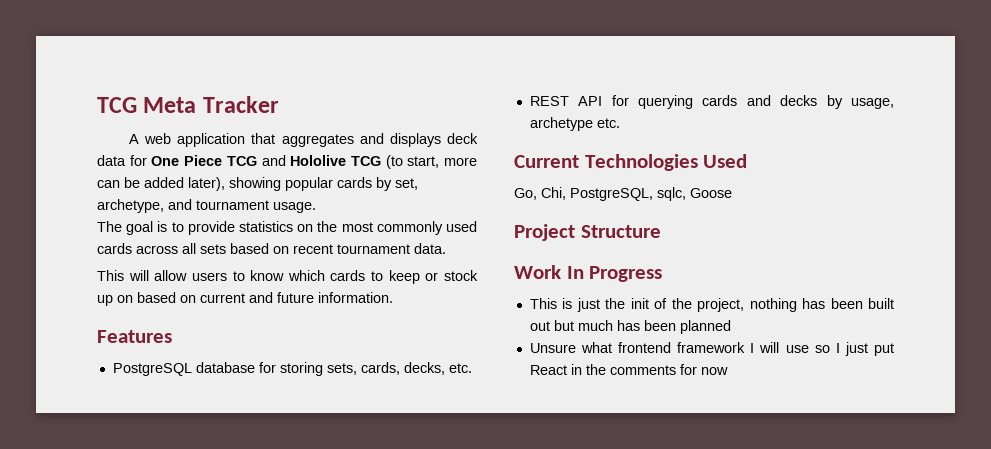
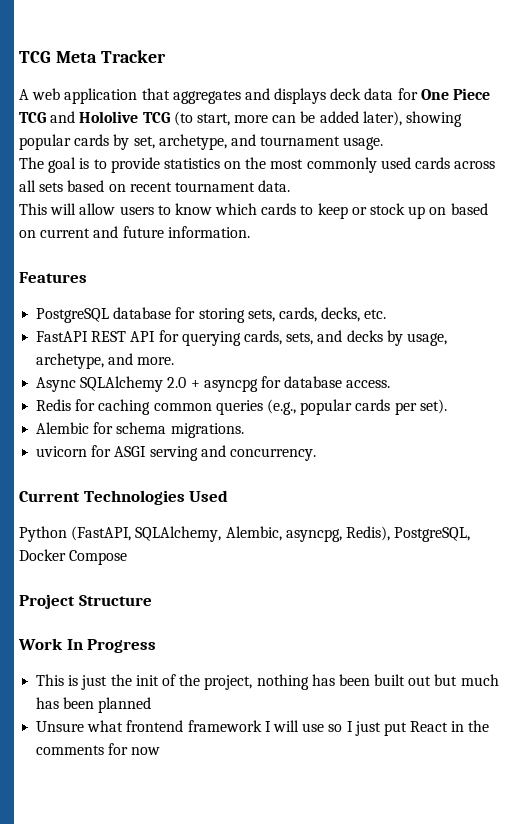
- REST API for querying cards and decks by usage, archetype etc.
+ FastAPI REST API for querying cards, sets, and decks by usage, archetype, and more.
+ Async SQLAlchemy 2.0 + asyncpg for database access.
+ Redis for caching common queries (e.g., popular cards per set).
+ Alembic for schema migrations.
+ uvicorn for ASGI serving and concurrency.
  Current Technologies Used
- Go, Chi, PostgreSQL, sqlc, Goose
+ Python (FastAPI, SQLAlchemy, Alembic, asyncpg, Redis), PostgreSQL, Docker Compose

